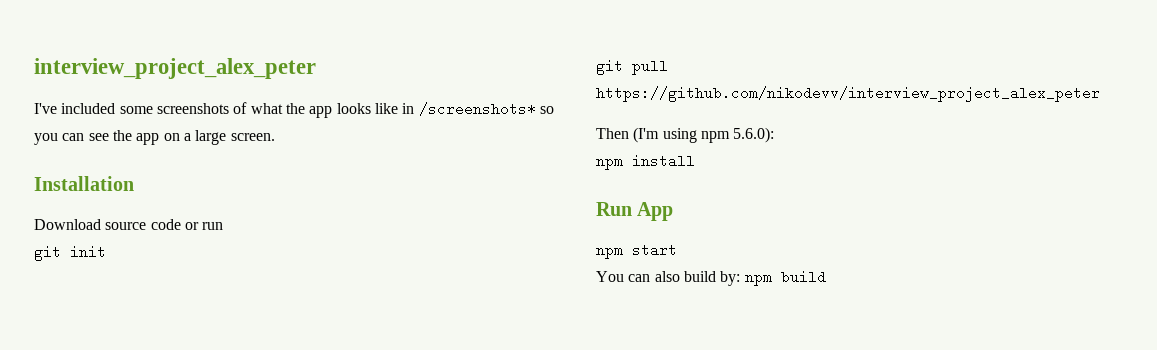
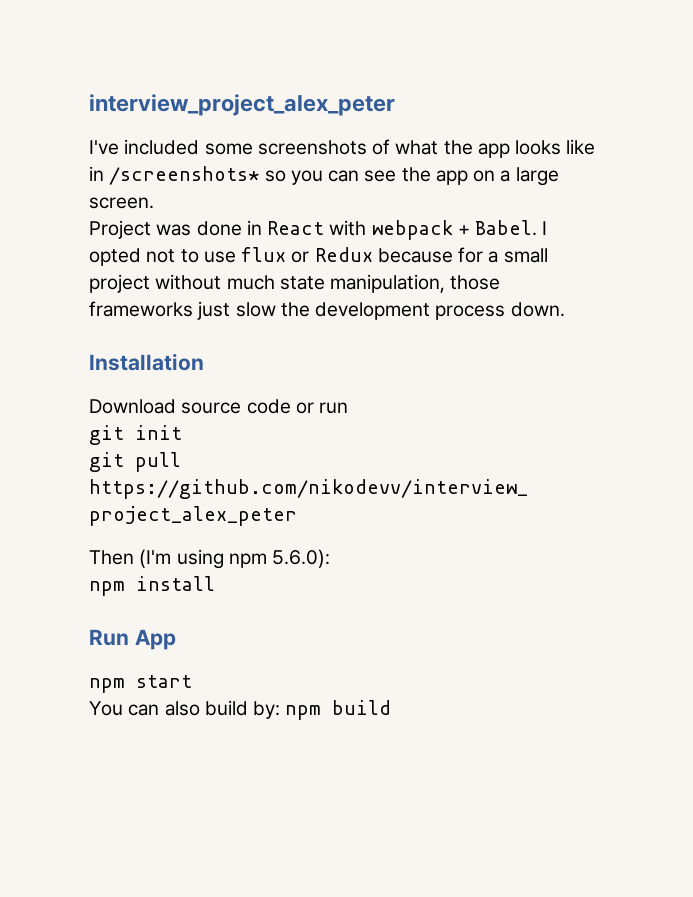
+ Project was done in React with webpack + Babel. I opted not to use flux or Redux because for a small project without much state manipulation, those frameworks just slow the development process down.

